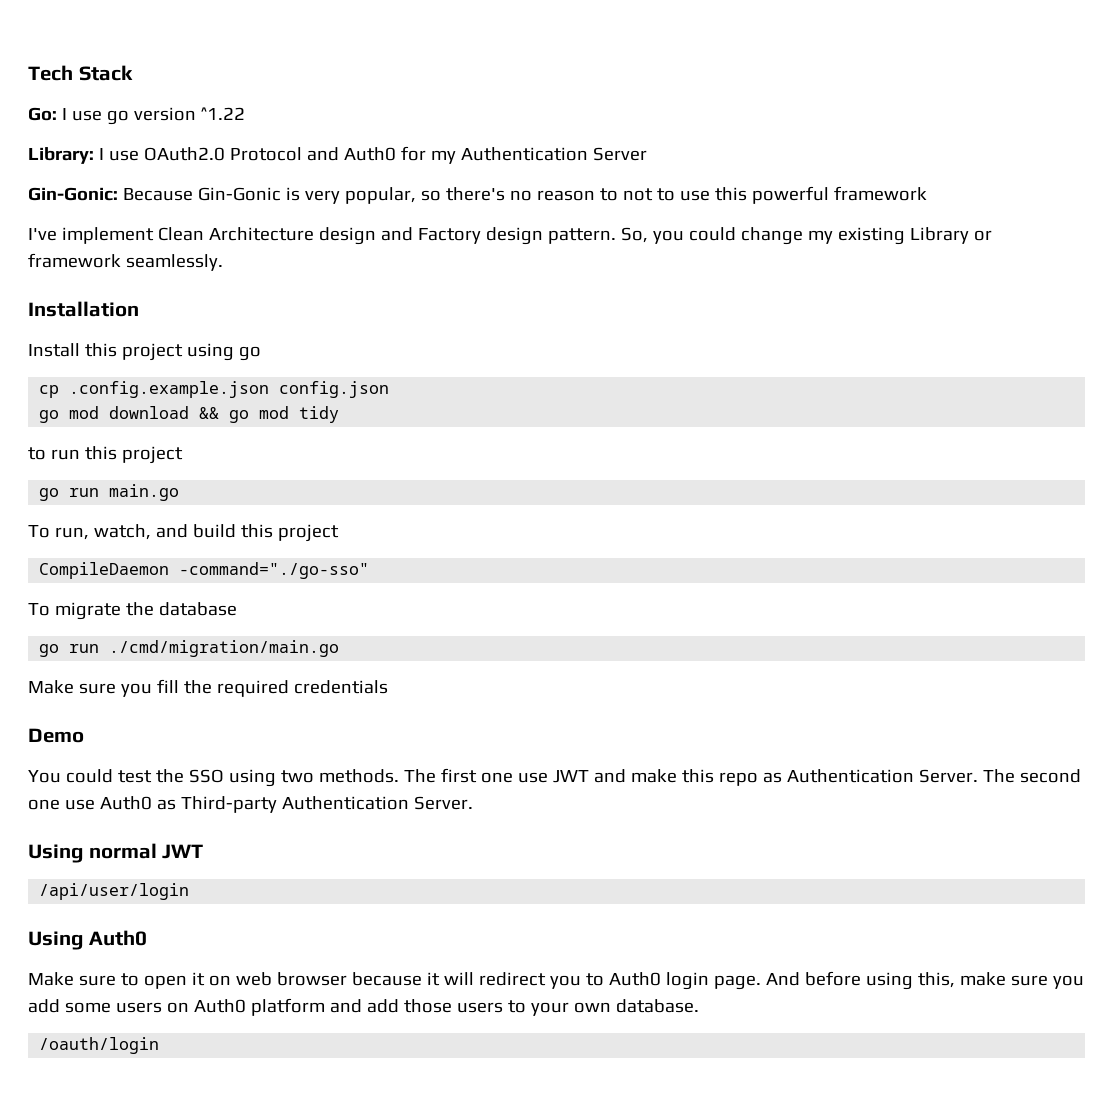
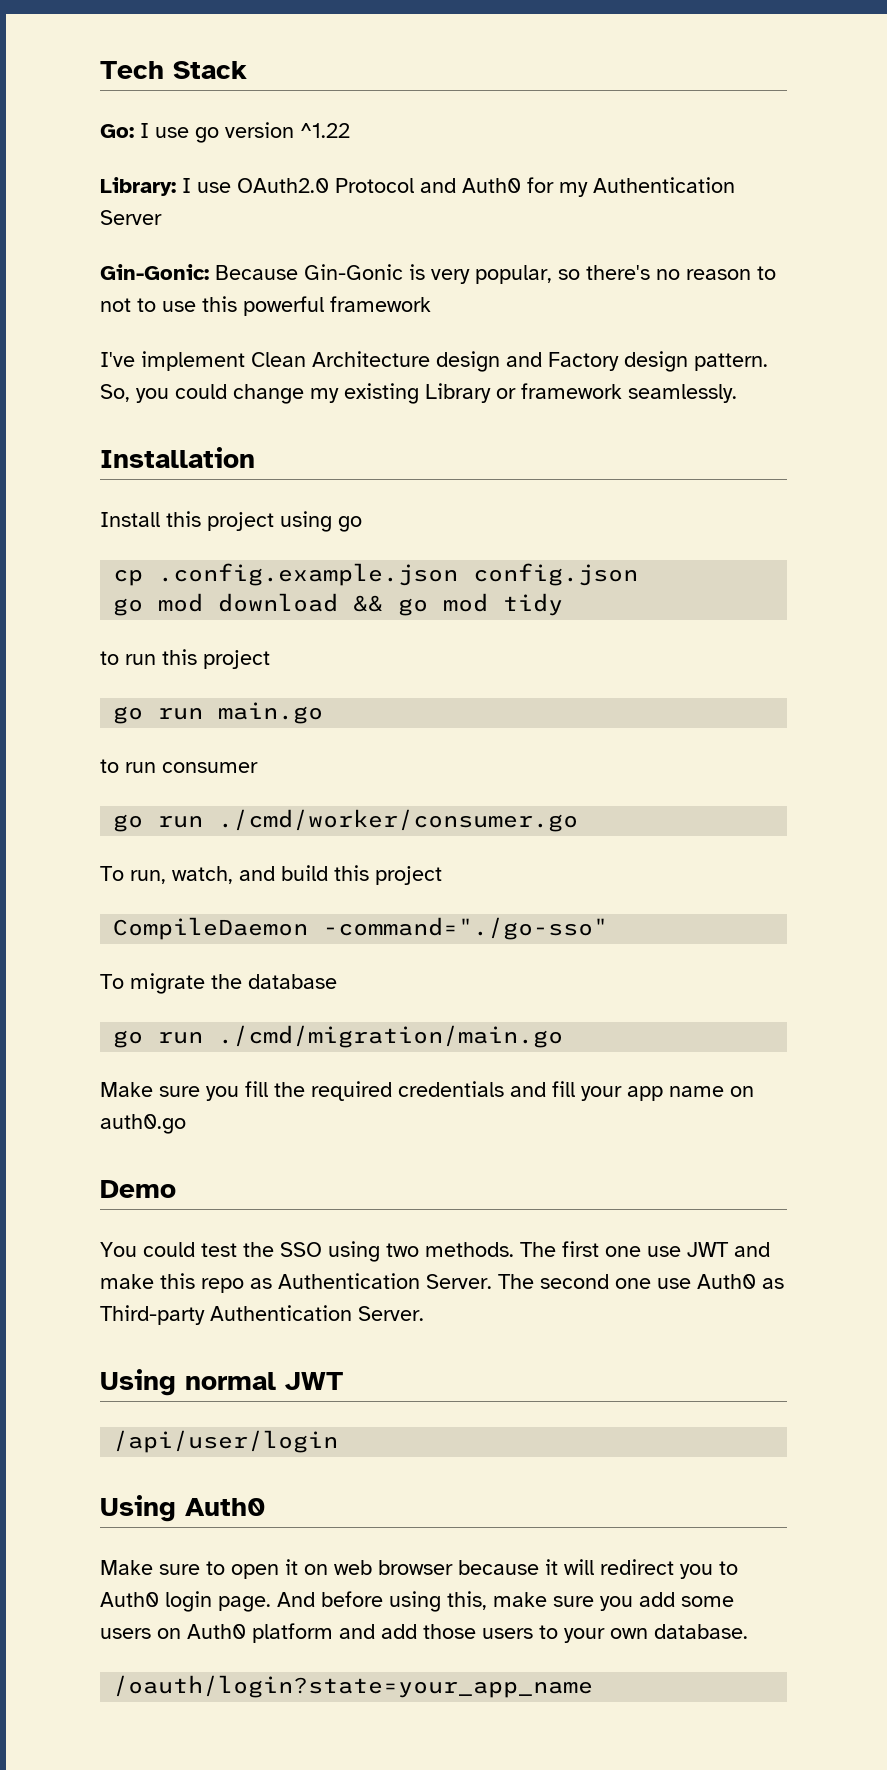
+ to run consumer
+ go run ./cmd/worker/consumer.go
- Make sure you fill the required credentials
+ Make sure you fill the required credentials and fill your app name on auth0.go
- /oauth/login
+ /oauth/login?state=your_app_name

